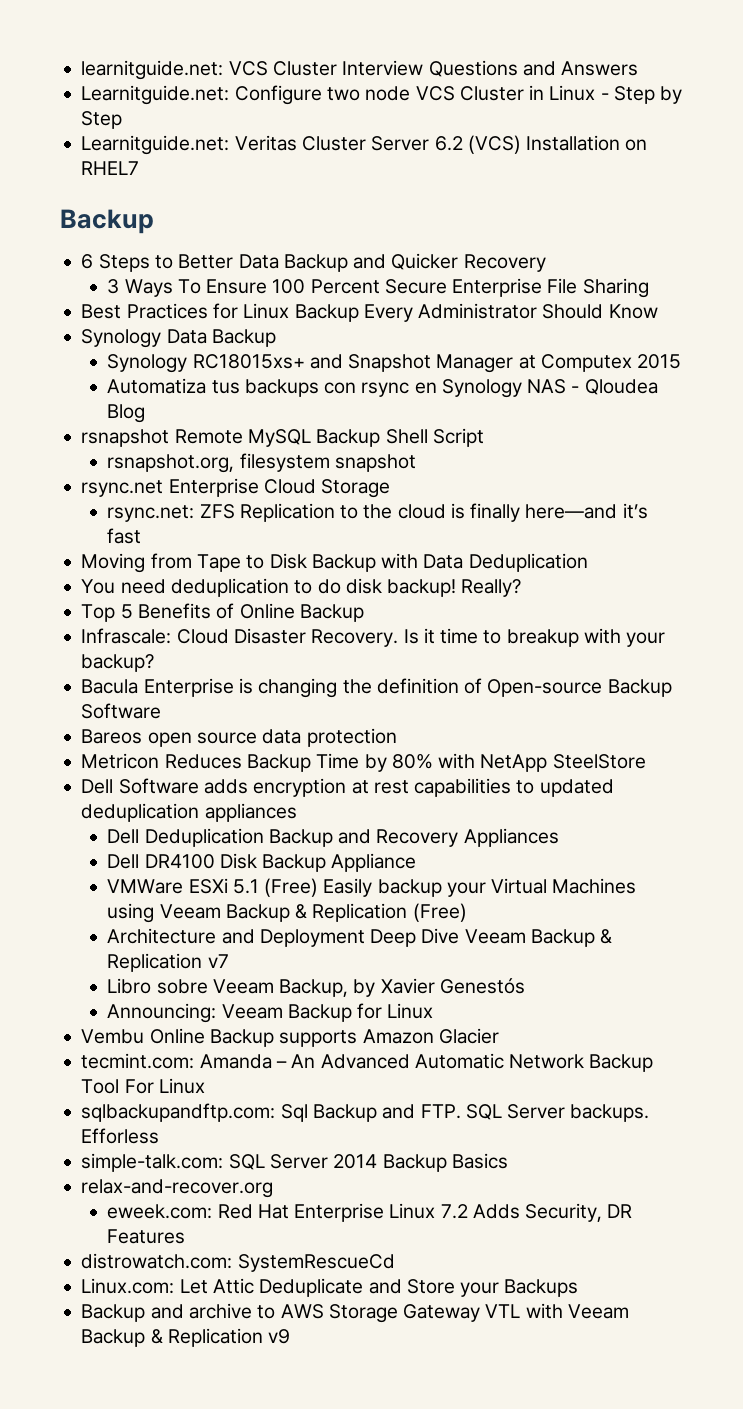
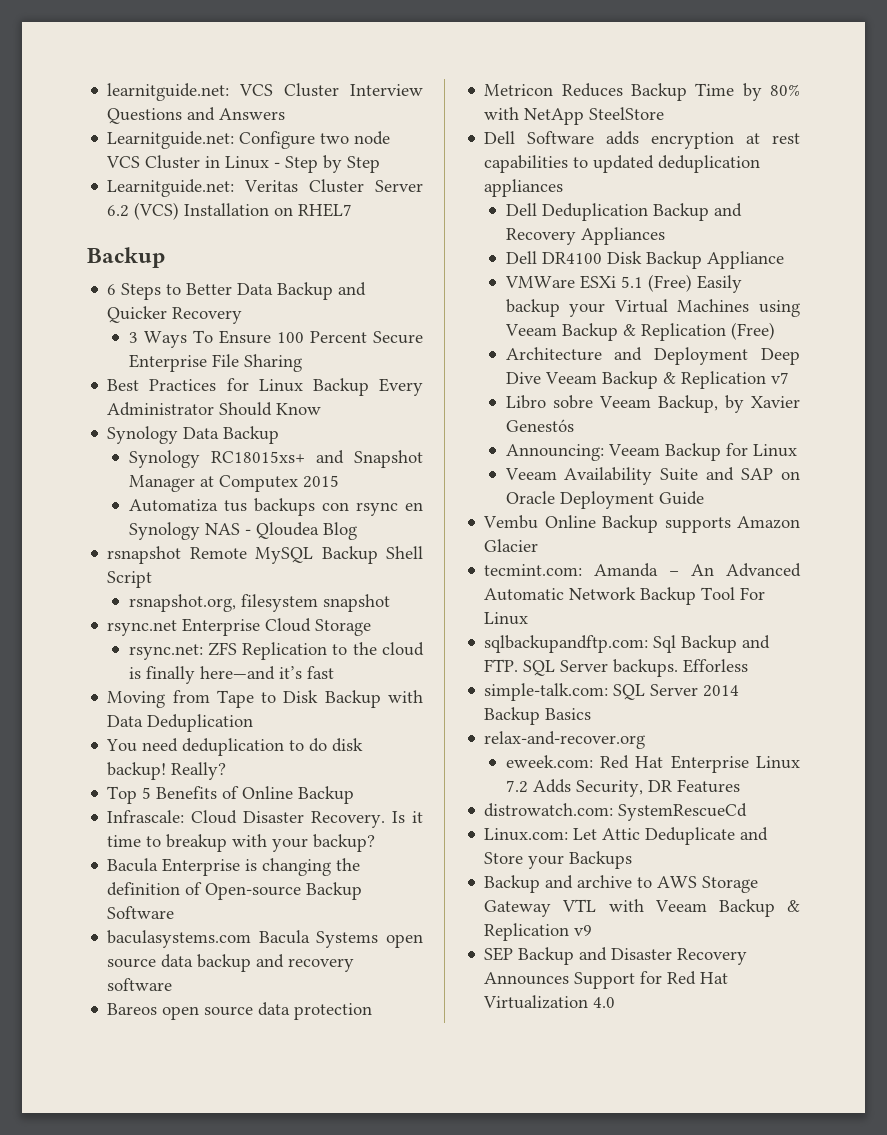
+ baculasystems.com Bacula Systems open source data backup and recovery software
+ Veeam Availability Suite and SAP on Oracle Deployment Guide
+ SEP Backup and Disaster Recovery Announces Support for Red Hat Virtualization 4.0

